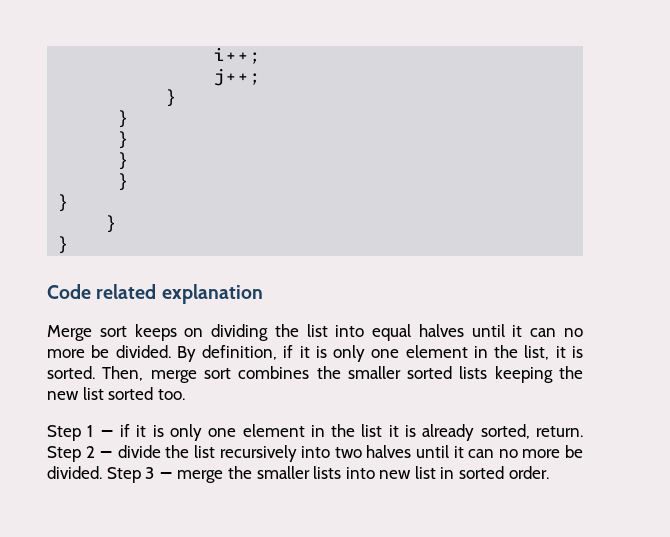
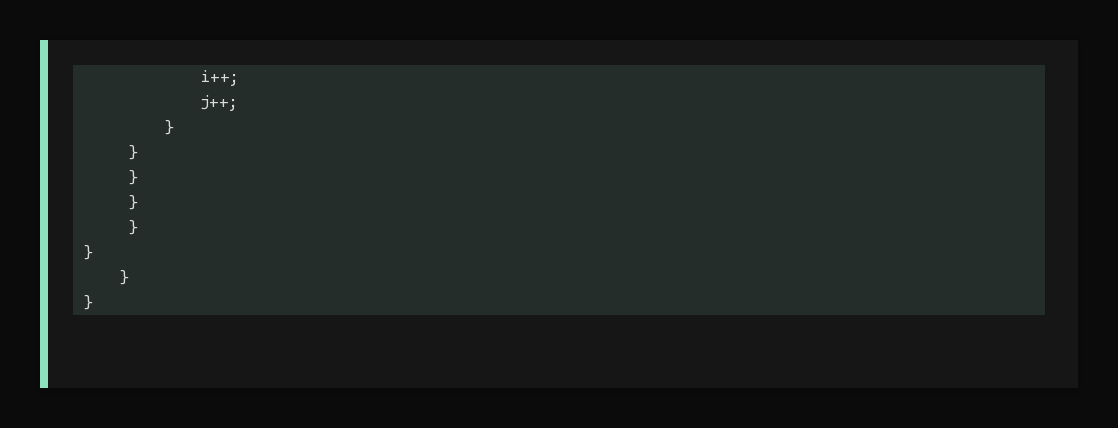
- Code related explanation
- Merge sort keeps on dividing the list into equal halves until it can no more be divided. By definition, if it is only one element in the list, it is sorted. Then, merge sort combines the smaller sorted lists keeping the new list sorted too.
- Step 1 − if it is only one element in the list it is already sorted, return. Step 2 − divide the list recursively into two halves until it can no more be divided. Step 3 − merge the smaller lists into new list in sorted order.

